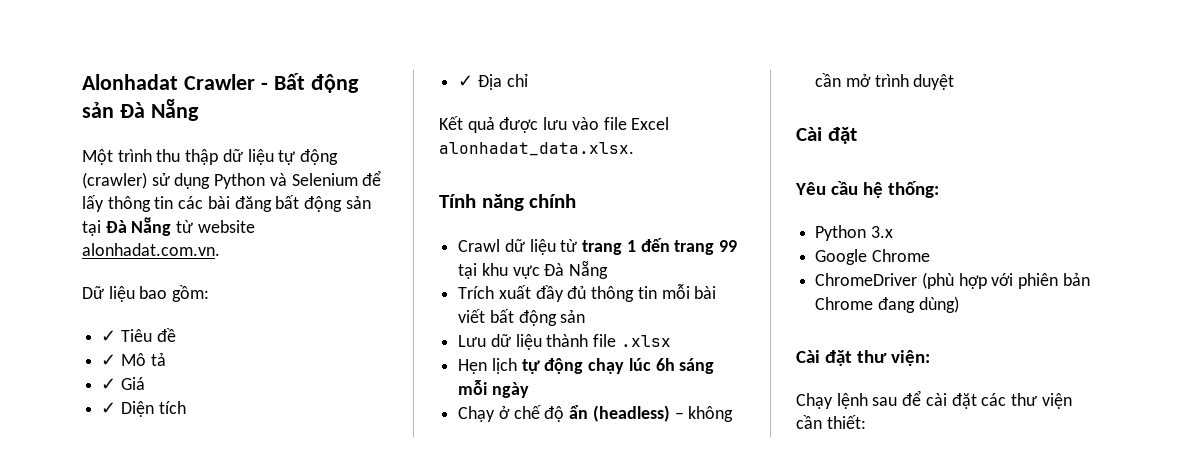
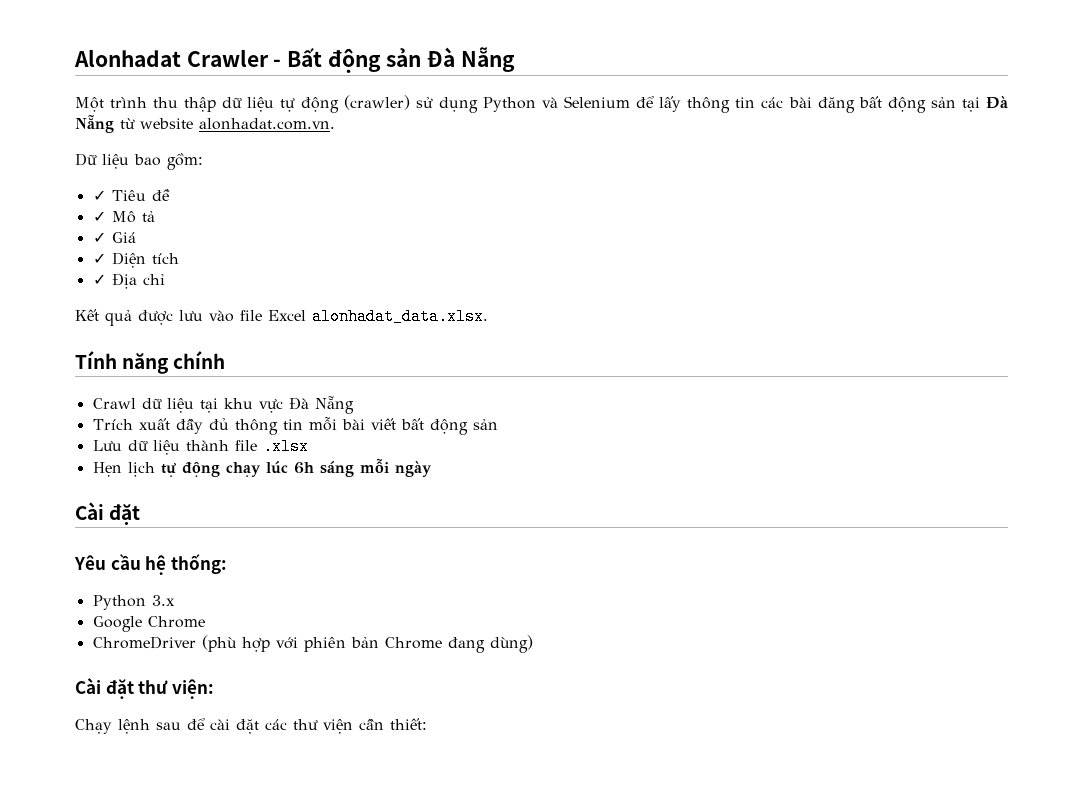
- Crawl dữ liệu từ trang 1 đến trang 99 tại khu vực Đà Nẵng
+ Crawl dữ liệu tại khu vực Đà Nẵng
- Chạy ở chế độ ẩn (headless) – không cần mở trình duyệt

